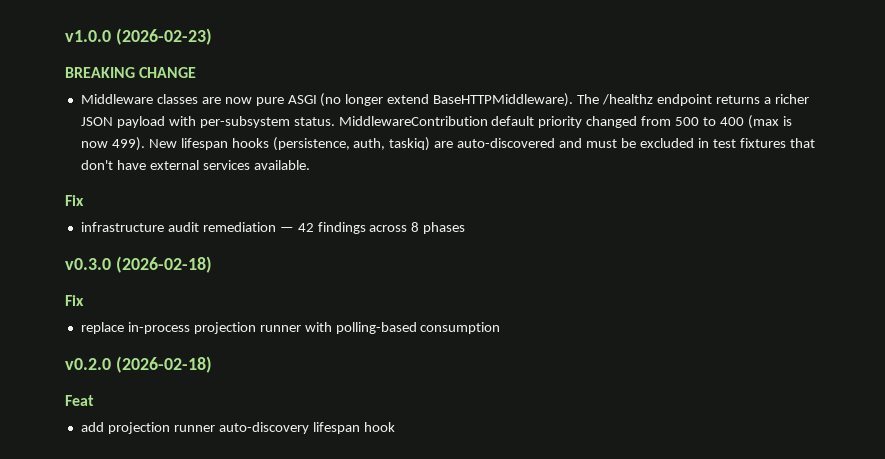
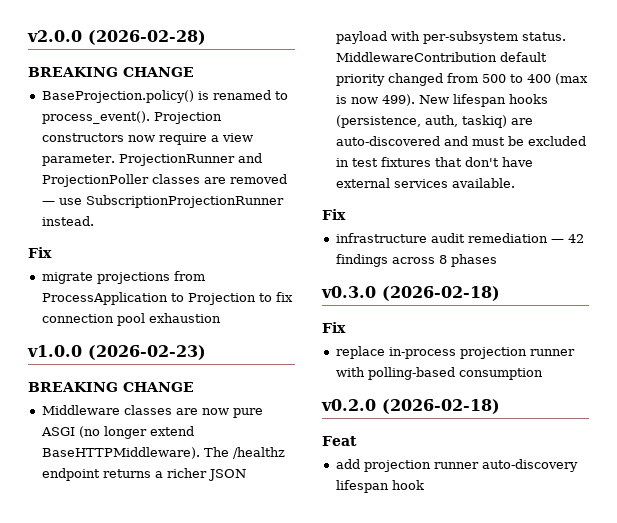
+ v2.0.0 (2026-02-28)
+ BREAKING CHANGE
+ BaseProjection.policy() is renamed to process_event(). Projection constructors now require a view parameter. ProjectionRunner and ProjectionPoller classes are removed — use SubscriptionProjectionRunner instead.
+ Fix
+ migrate projections from ProcessApplication to Projection to fix connection pool exhaustion

